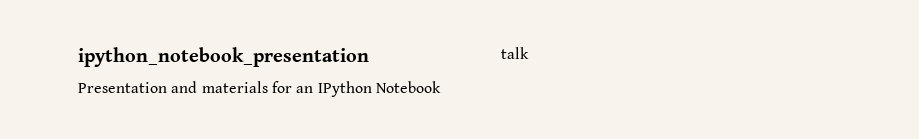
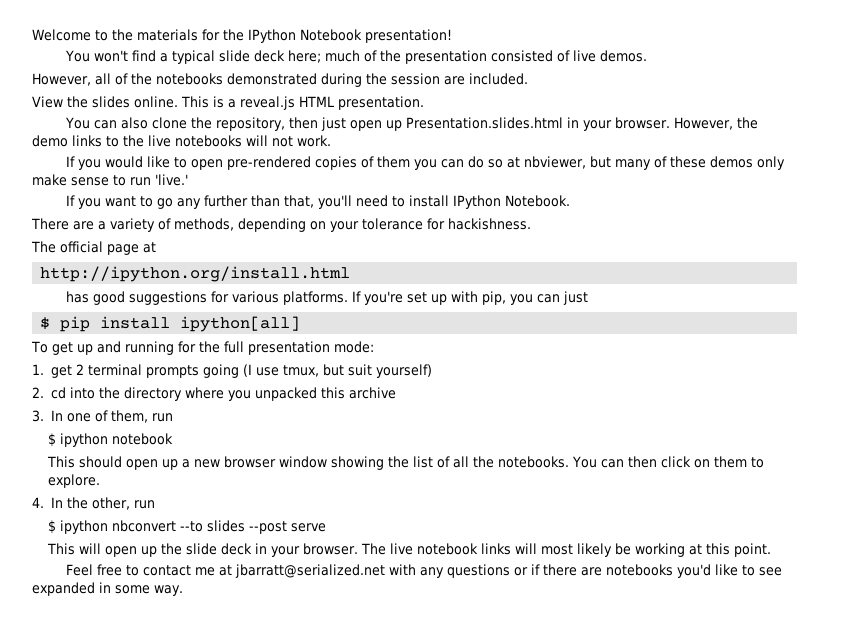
- ipython_notebook_presentation
- Presentation and materials for an IPython Notebook talk
+ Welcome to the materials for the IPython Notebook presentation!
+ You won't find a typical slide deck here; much of the presentation consisted of live demos.
+ However, all of the notebooks demonstrated during the session are included.
+ View the slides online. This is a reveal.js HTML presentation.
+ You can also clone the repository, then just open up Presentation.slides.html in your browser. However, the demo links to the live notebooks will not work.
+ If you would like to open pre-rendered copies of them you can do so at nbviewer, but many of these demos only make sense to run 'live.'
+ If you want to go any further than that, you'll need to install IPython Notebook.
+ There are a variety of methods, depending on your tolerance for hackishness.
+ The official page at
+ http://ipython.org/install.html
+ has good suggestions for various platforms. If you're set up with pip, you can just
+ $ pip install ipython[all]
+ To get up and running for the full presentation mode:
+ 1. get 2 terminal prompts going (I use tmux, but suit yourself)
+ 2. cd into the directory where you unpacked this archive
+ 3. In one of them, run
+ $ ipython notebook
+ This should open up a new browser window showing the list of all the notebooks. You can then click on them to explore.
+ 4. In the other, run
+ $ ipython nbconvert --to slides --post serve
+ This will open up the slide deck in your browser. The live notebook links will most likely be working at this point.
+ Feel free to contact me at jbarratt@serialized.net with any questions or if there are notebooks you'd like to see expanded in some way.

